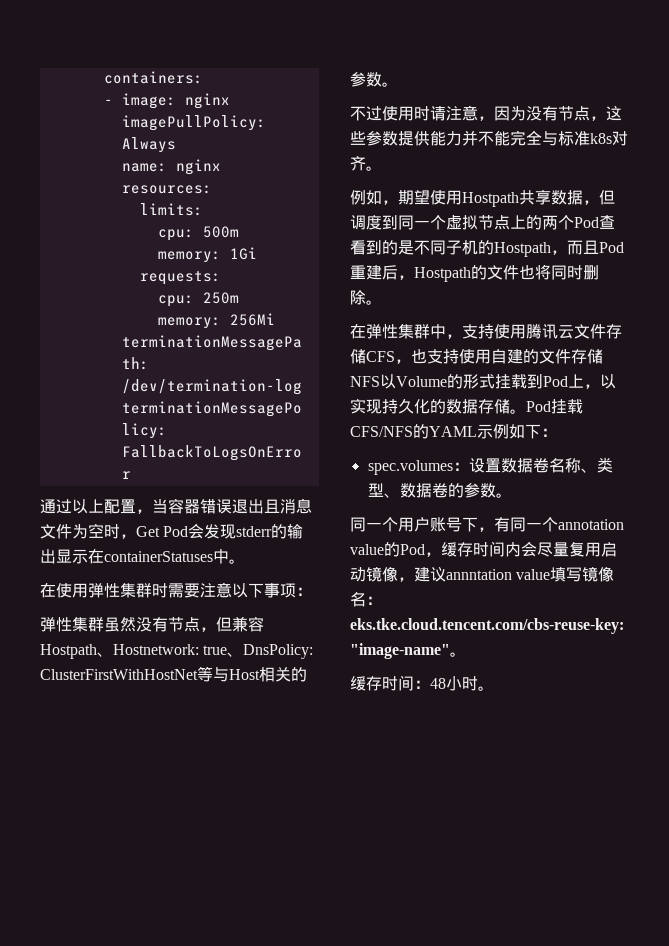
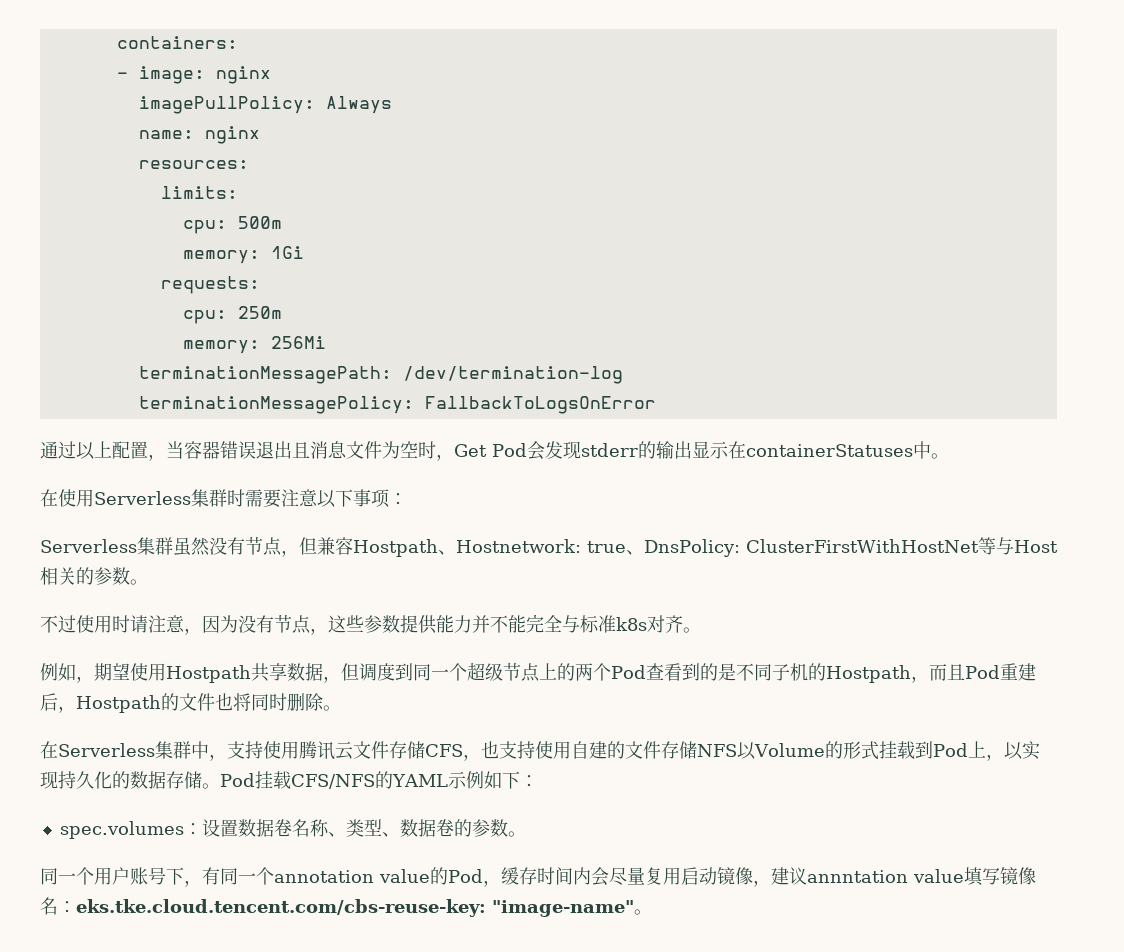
- 在使用弹性集群时需要注意以下事项：
+ 在使用Serverless集群时需要注意以下事项：
- 弹性集群虽然没有节点，但兼容Hostpath、Hostnetwork: true、DnsPolicy: ClusterFirstWithHostNet等与Host相关的参数。
+ Serverless集群虽然没有节点，但兼容Hostpath、Hostnetwork: true、DnsPolicy: ClusterFirstWithHostNet等与Host相关的参数。
- 例如，期望使用Hostpath共享数据，但调度到同一个虚拟节点上的两个Pod查看到的是不同子机的Hostpath，而且Pod重建后，Hostpath的文件也将同时删除。
+ 例如，期望使用Hostpath共享数据，但调度到同一个超级节点上的两个Pod查看到的是不同子机的Hostpath，而且Pod重建后，Hostpath的文件也将同时删除。
- 在弹性集群中，支持使用腾讯云文件存储CFS，也支持使用自建的文件存储NFS以Volume的形式挂载到Pod上，以实现持久化的数据存储。
+ 在Serverless集群中，支持使用腾讯云文件存储CFS，也支持使用自建的文件存储NFS以Volume的形式挂载到Pod上，以实现持久化的数据存储。
- 缓存时间：48小时。

